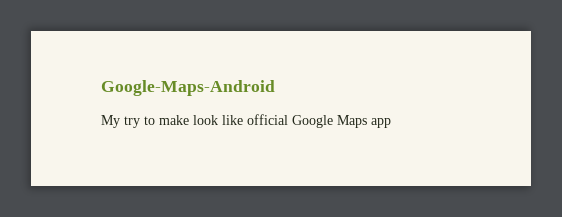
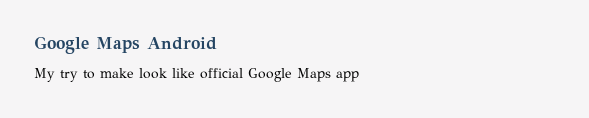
- Google-Maps-Android
+ Google Maps Android

